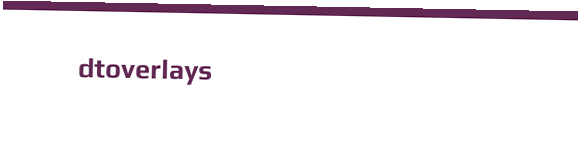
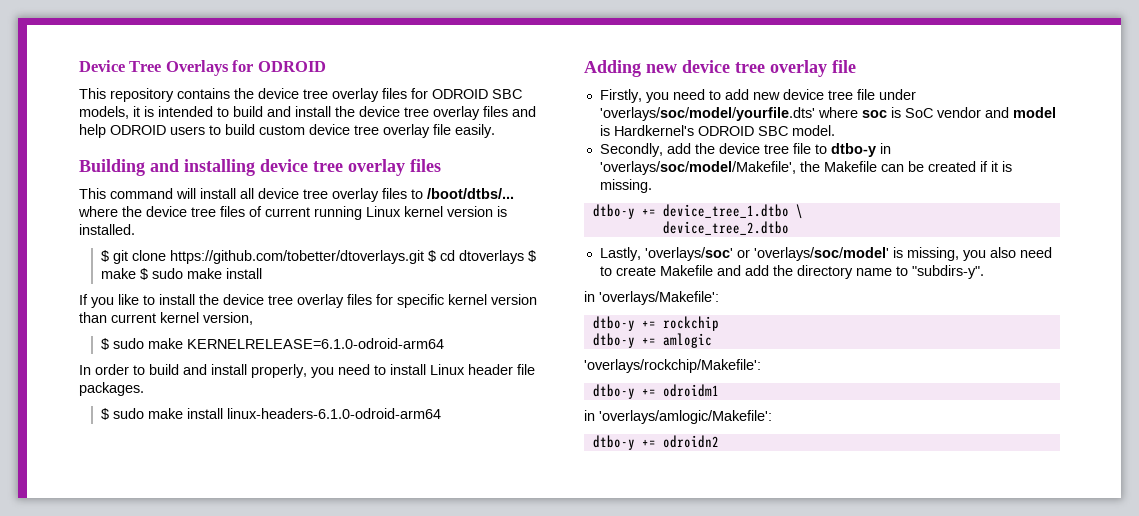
- dtoverlays
+ Device Tree Overlays for ODROID
+ This repository contains the device tree overlay files for ODROID SBC models, it is intended to build and install the device tree overlay files and help ODROID users to build custom device tree overlay file easily.
+ Building and installing device tree overlay files
+ This command will install all device tree overlay files to /boot/dtbs/... where the device tree files of current running Linux kernel version is installed.
+ $ git clone https://github.com/tobetter/dtoverlays.git $ cd dtoverlays $ make $ sudo make install
+ If you like to install the device tree overlay files for specific kernel version than current kernel version,
+ $ sudo make KERNELRELEASE=6.1.0-odroid-arm64
+ In order to build and install properly, you need to install Linux header file packages.
+ $ sudo make install linux-headers-6.1.0-odroid-arm64
+ Adding new device tree overlay file
+ Firstly, you need to add new device tree file under 'overlays/soc/model/yourfile.dts' where soc is SoC vendor and model is Hardkernel's ODROID SBC model.
+ Secondly, add the device tree file to dtbo-y in 'overlays/soc/model/Makefile', the Makefile can be created if it is missing.
+ dtbo-y += device_tree_1.dtbo \
+ device_tree_2.dtbo
+ Lastly, 'overlays/soc' or 'overlays/soc/model' is missing, you also need to create Makefile and add the directory name to "subdirs-y".
+ in 'overlays/Makefile':
+ dtbo-y += rockchip
+ dtbo-y += amlogic
+ 'overlays/rockchip/Makefile':
+ dtbo-y += odroidm1
+ in 'overlays/amlogic/Makefile':
+ dtbo-y += odroidn2

